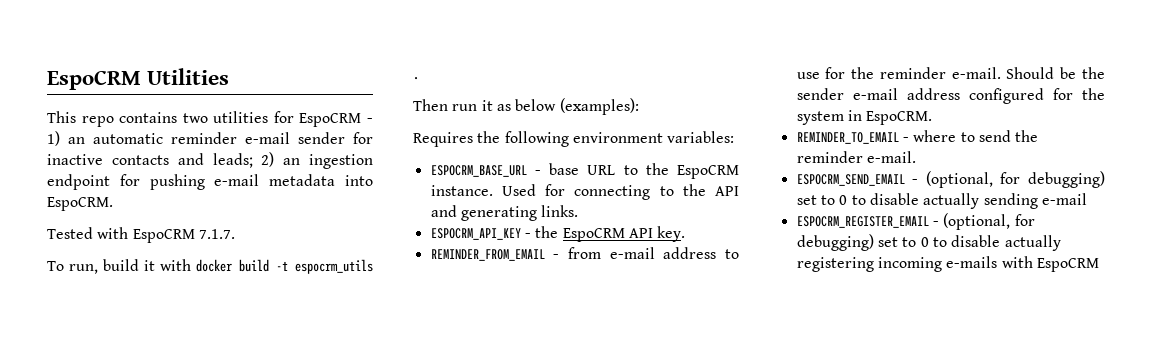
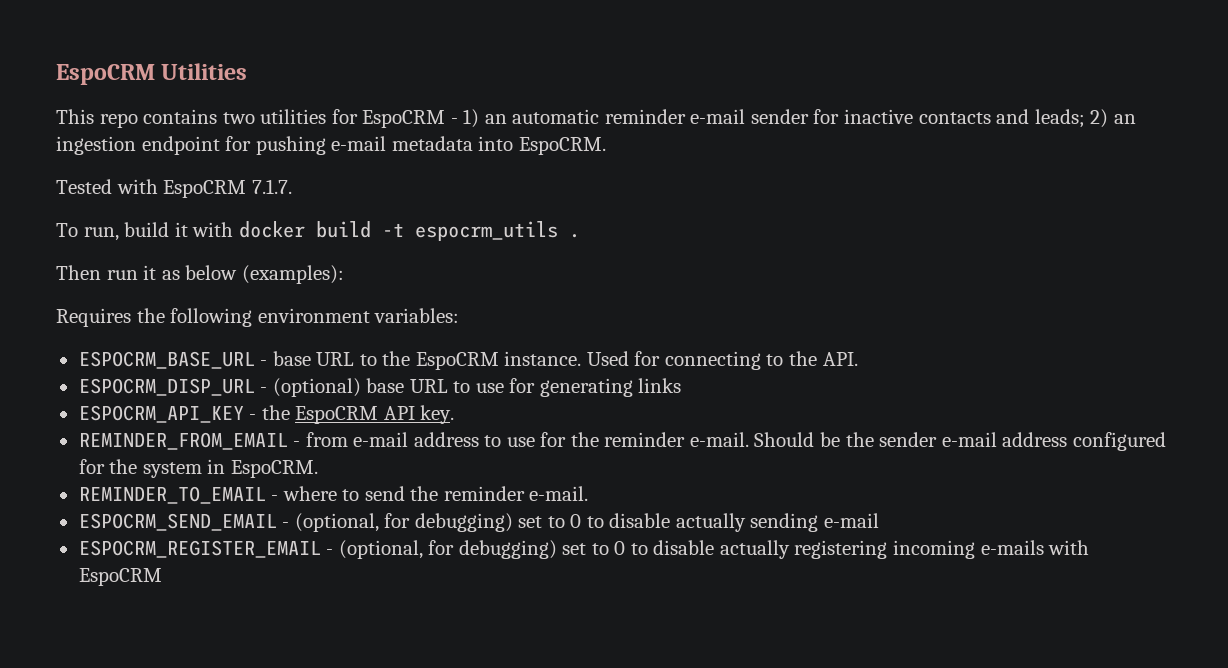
- Used for connecting to the API and generating links.
+ Used for connecting to the API.
+ ESPOCRM_DISP_URL - (optional) base URL to use for generating links

